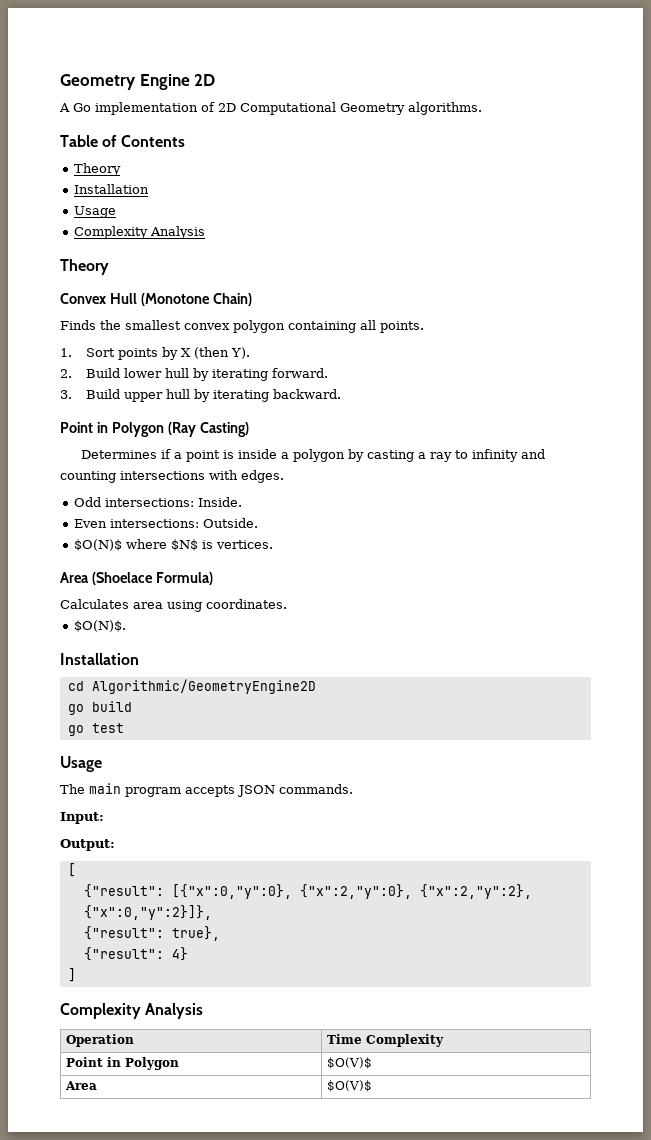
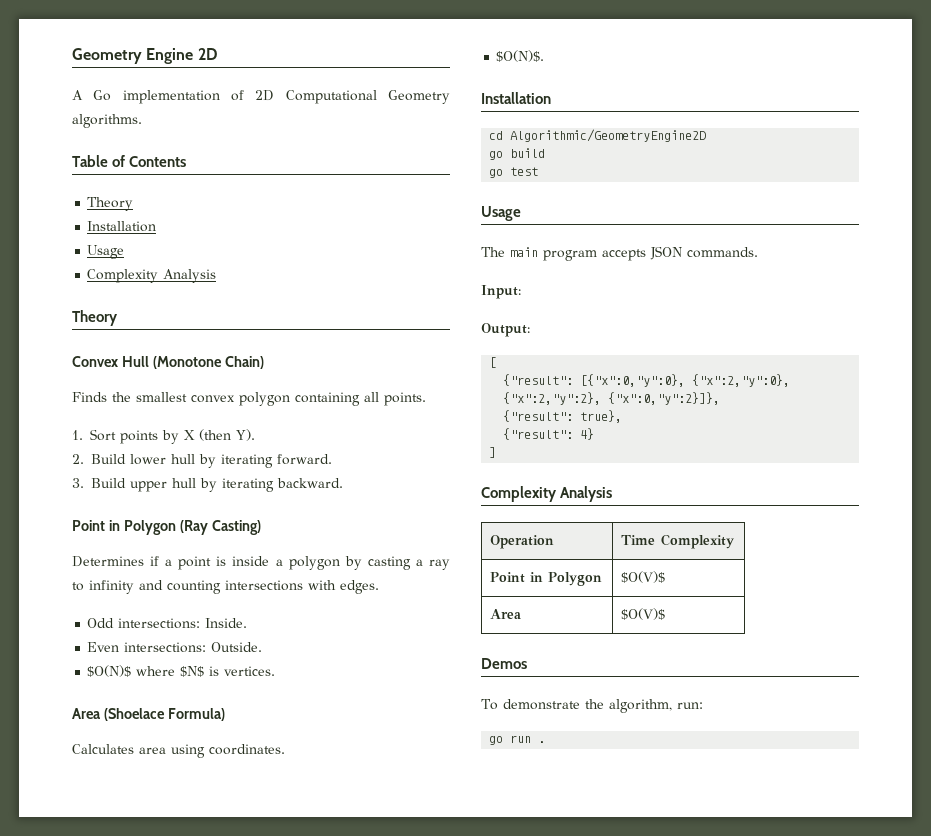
+ Demos
+ To demonstrate the algorithm, run:
+ go run .

